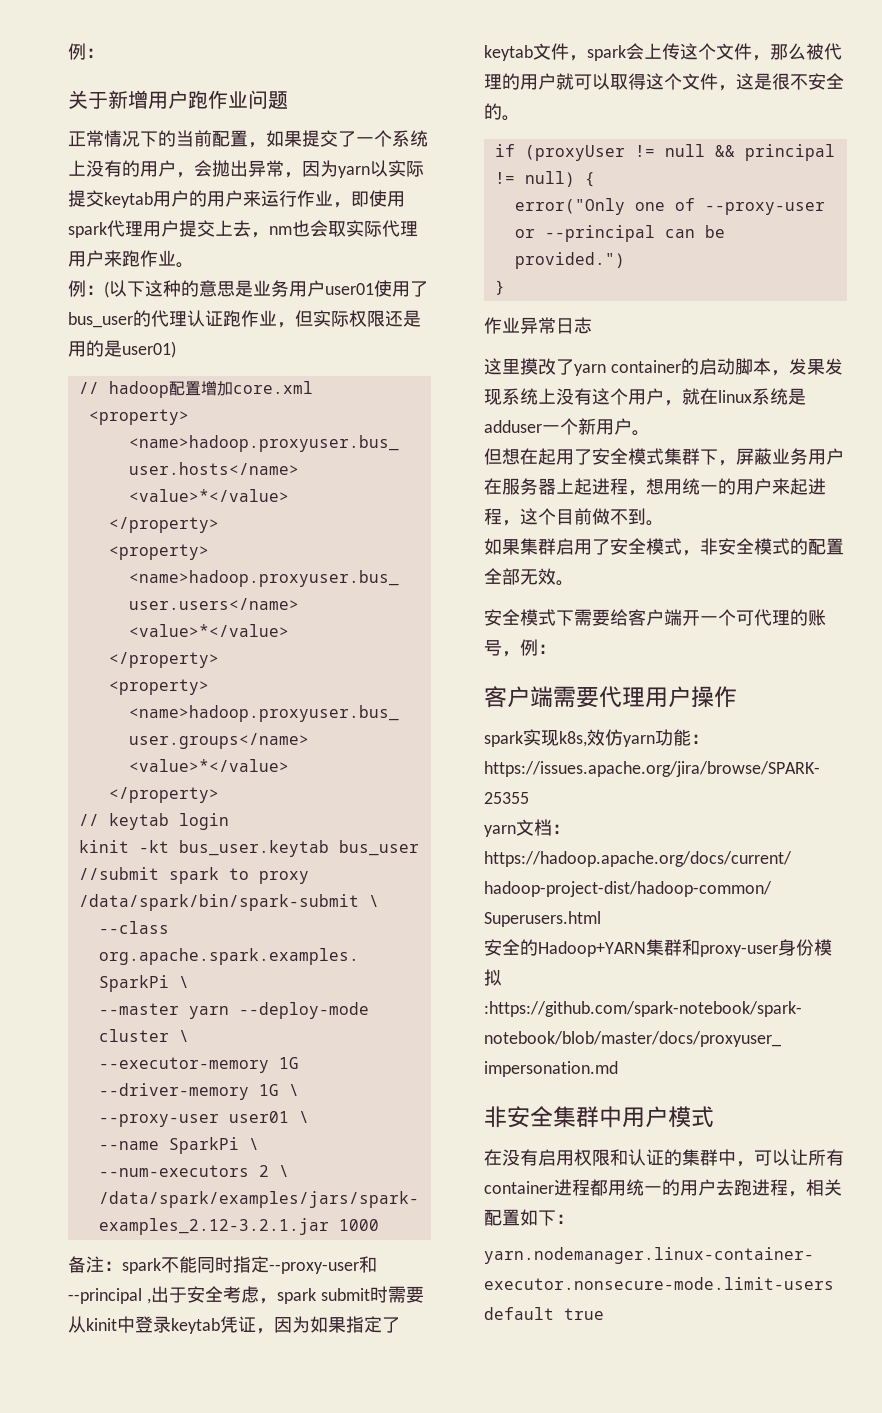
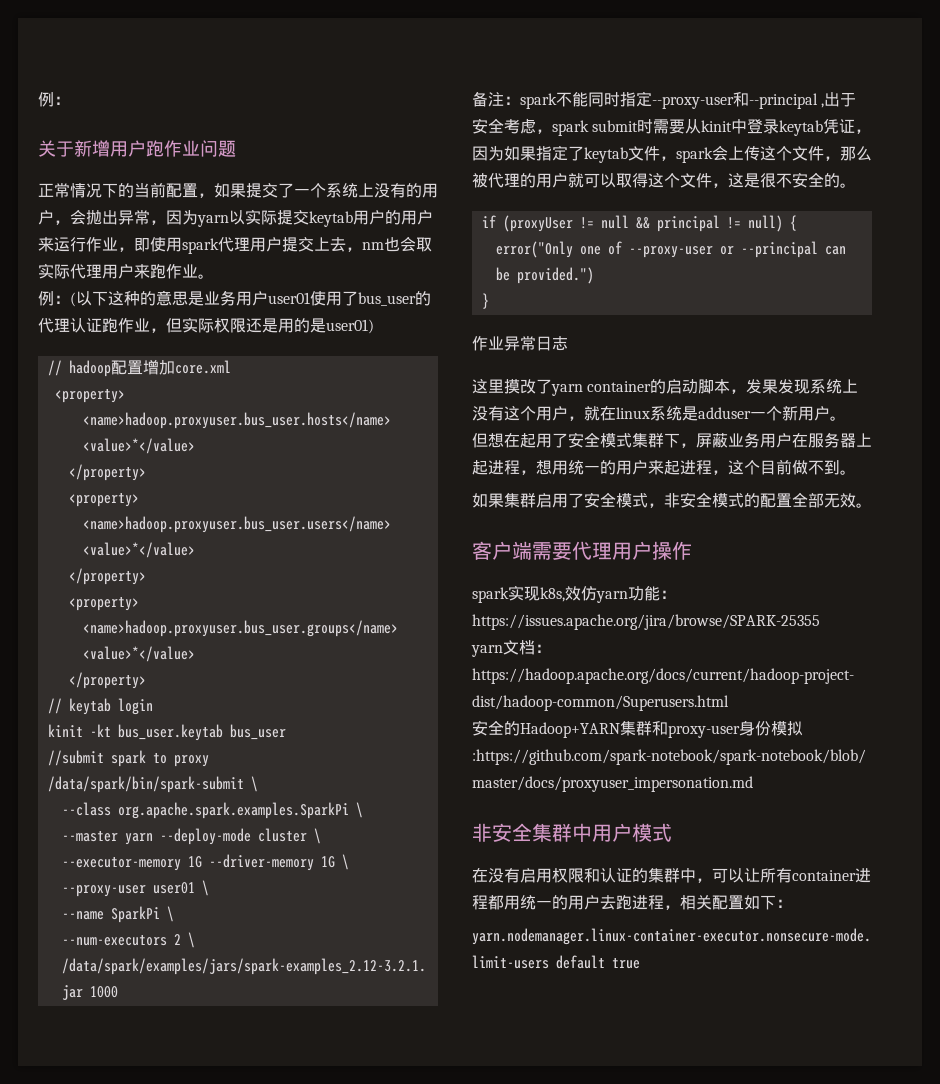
- 安全模式下需要给客户端开一个可代理的账号，例：

